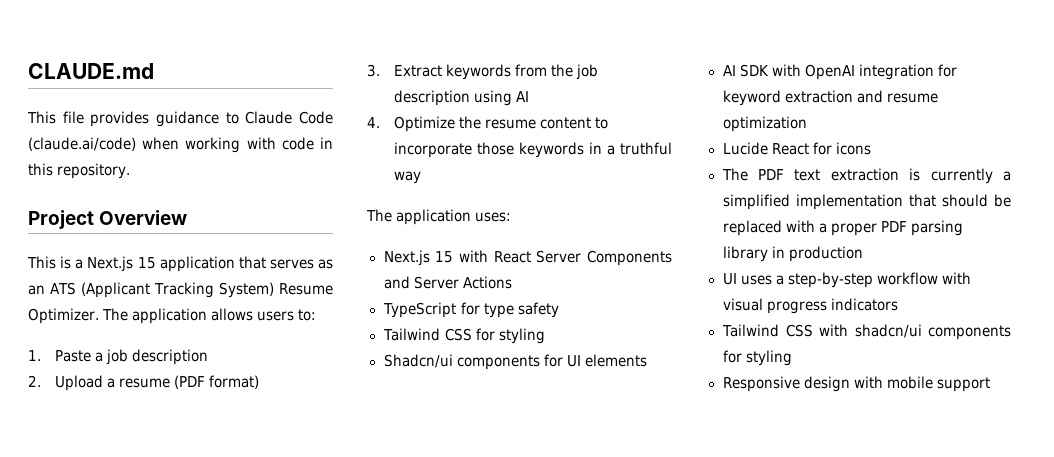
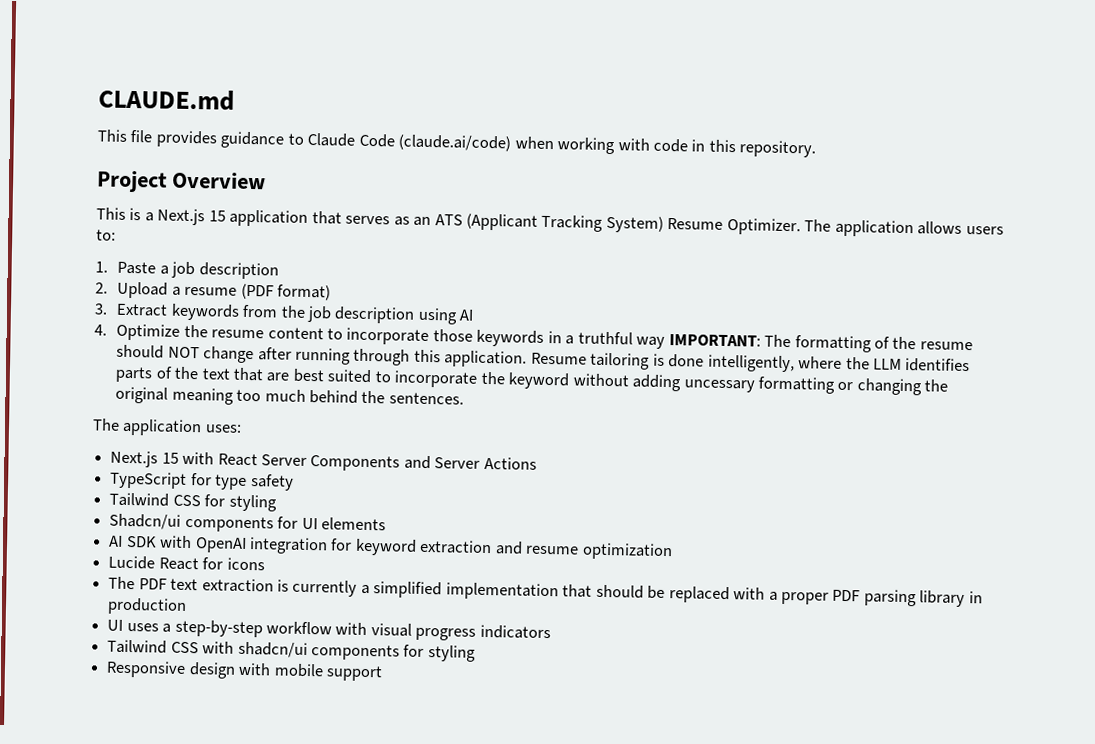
- 4. Optimize the resume content to incorporate those keywords in a truthful way
+ 4. Optimize the resume content to incorporate those keywords in a truthful way IMPORTANT: The formatting of the resume should NOT change after running through this application. Resume tailoring is done intelligently, where the LLM identifies parts of the text that are best suited to incorporate the keyword without adding uncessary formatting or changing the original meaning too much behind the sentences.

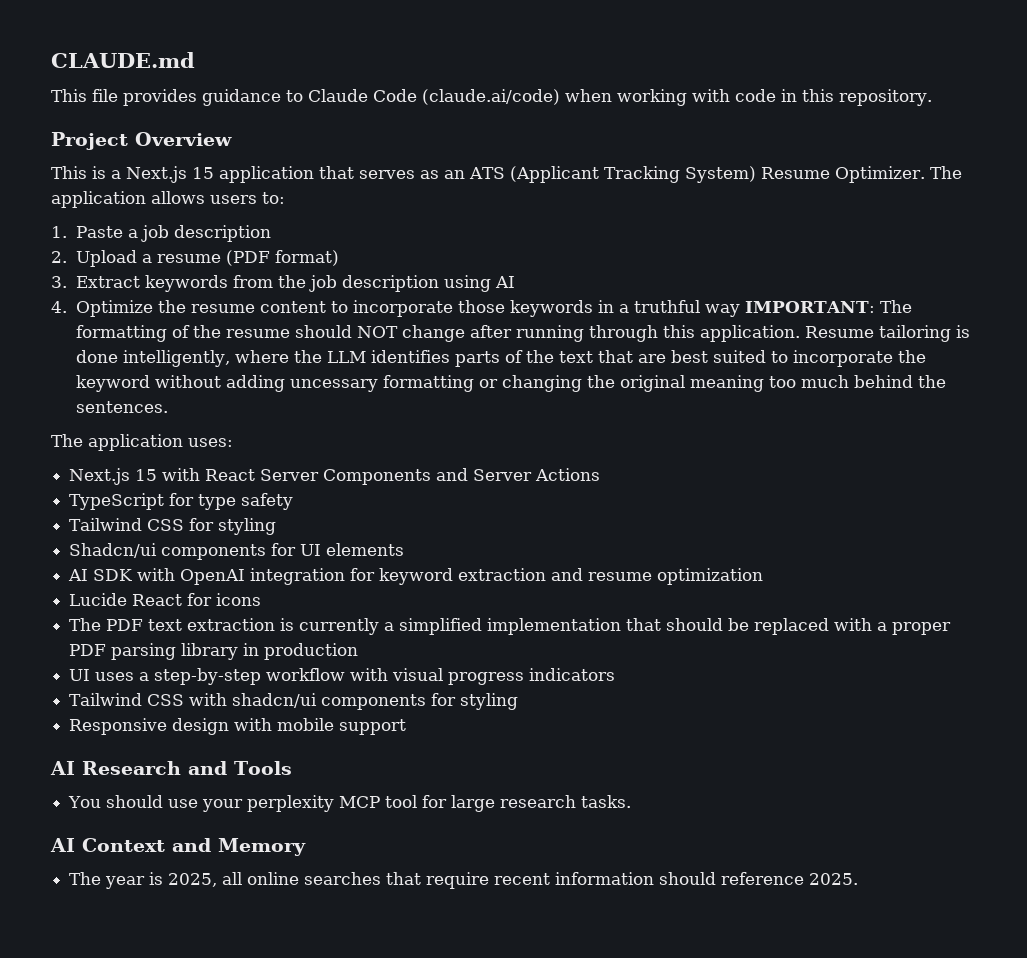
+ AI Research and Tools
+ You should use your perplexity MCP tool for large research tasks.
+ AI Context and Memory
+ The year is 2025, all online searches that require recent information should reference 2025.

